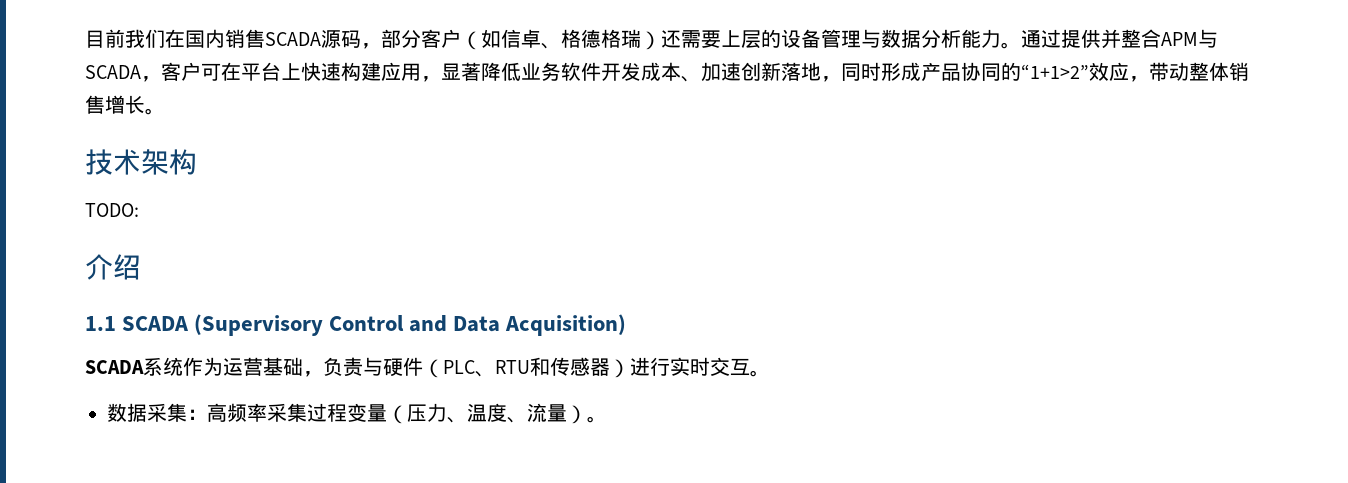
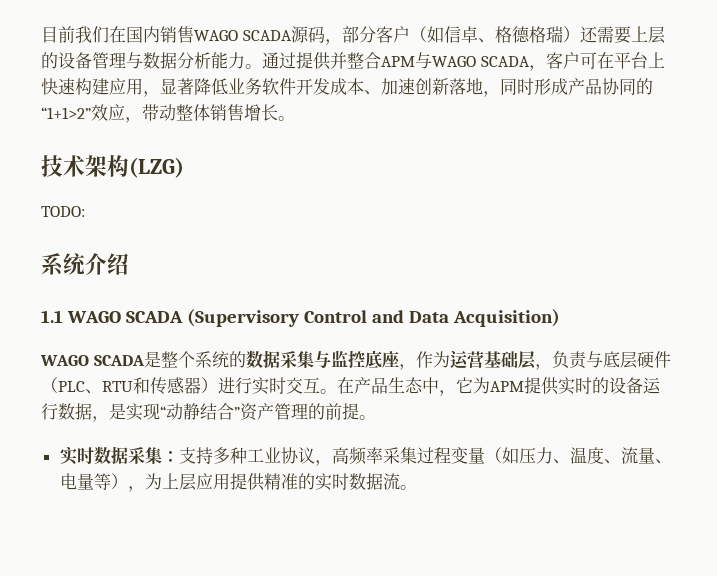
- 目前我们在国内销售SCADA源码，部分客户（如信卓、格德格瑞）还需要上层的设备管理与数据分析能力。
+ 目前我们在国内销售WAGO SCADA源码，部分客户（如信卓、格德格瑞）还需要上层的设备管理与数据分析能力。
- 通过提供并整合APM与SCADA，客户可在平台上快速构建应用，显著降低业务软件开发成本、加速创新落地，同时形成产品协同的“1+1>2”效应，带动整体销售增长。
+ 通过提供并整合APM与WAGO SCADA，客户可在平台上快速构建应用，显著降低业务软件开发成本、加速创新落地，同时形成产品协同的“1+1>2”效应，带动整体销售增长。
- 技术架构
+ 技术架构(LZG)
- 介绍
+ 系统介绍
- 1.1 SCADA (Supervisory Control and Data Acquisition)
+ 1.1 WAGO SCADA (Supervisory Control and Data Acquisition)
- SCADA系统作为运营基础，负责与硬件（PLC、RTU和传感器）进行实时交互。
- 数据采集：高频率采集过程变量（压力、温度、流量）。
+ WAGO SCADA是整个系统的数据采集与监控底座，作为运营基础层，负责与底层硬件（PLC、RTU和传感器）进行实时交互。在产品生态中，它为APM提供实时的设备运行数据，是实现“动静结合”资产管理的前提。
+ 实时数据采集：支持多种工业协议，高频率采集过程变量（如压力、温度、流量、电量等），为上层应用提供精准的实时数据流。

